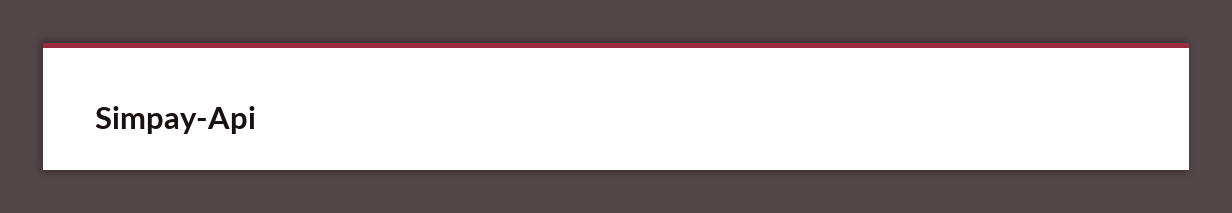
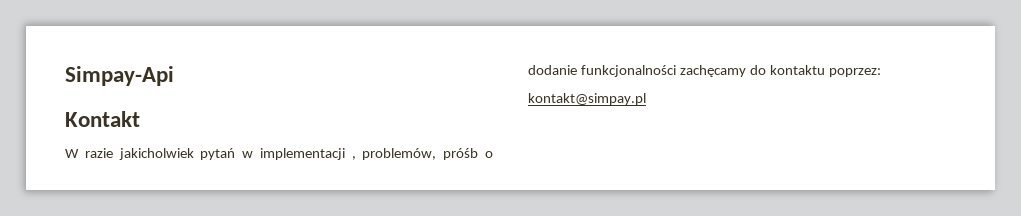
+ Kontakt
+ W razie jakicholwiek pytań w implementacji , problemów, próśb o dodanie funkcjonalności zachęcamy do kontaktu poprzez:
+ kontakt@simpay.pl

